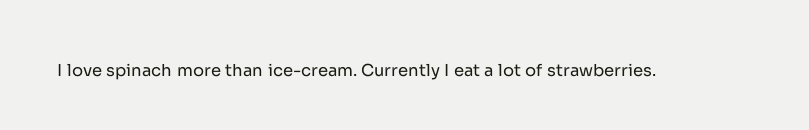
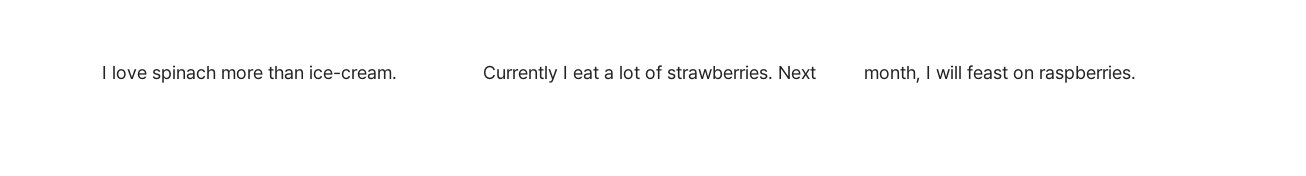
+ Next month, I will feast on raspberries.

